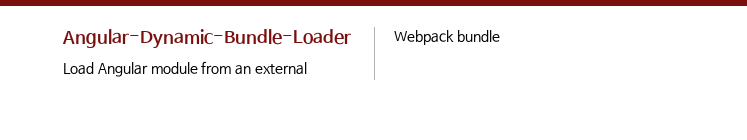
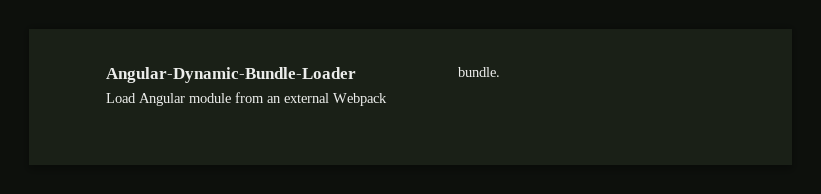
- Load Angular module from an external Webpack bundle
+ Load Angular module from an external Webpack bundle.

